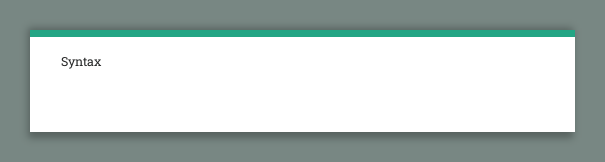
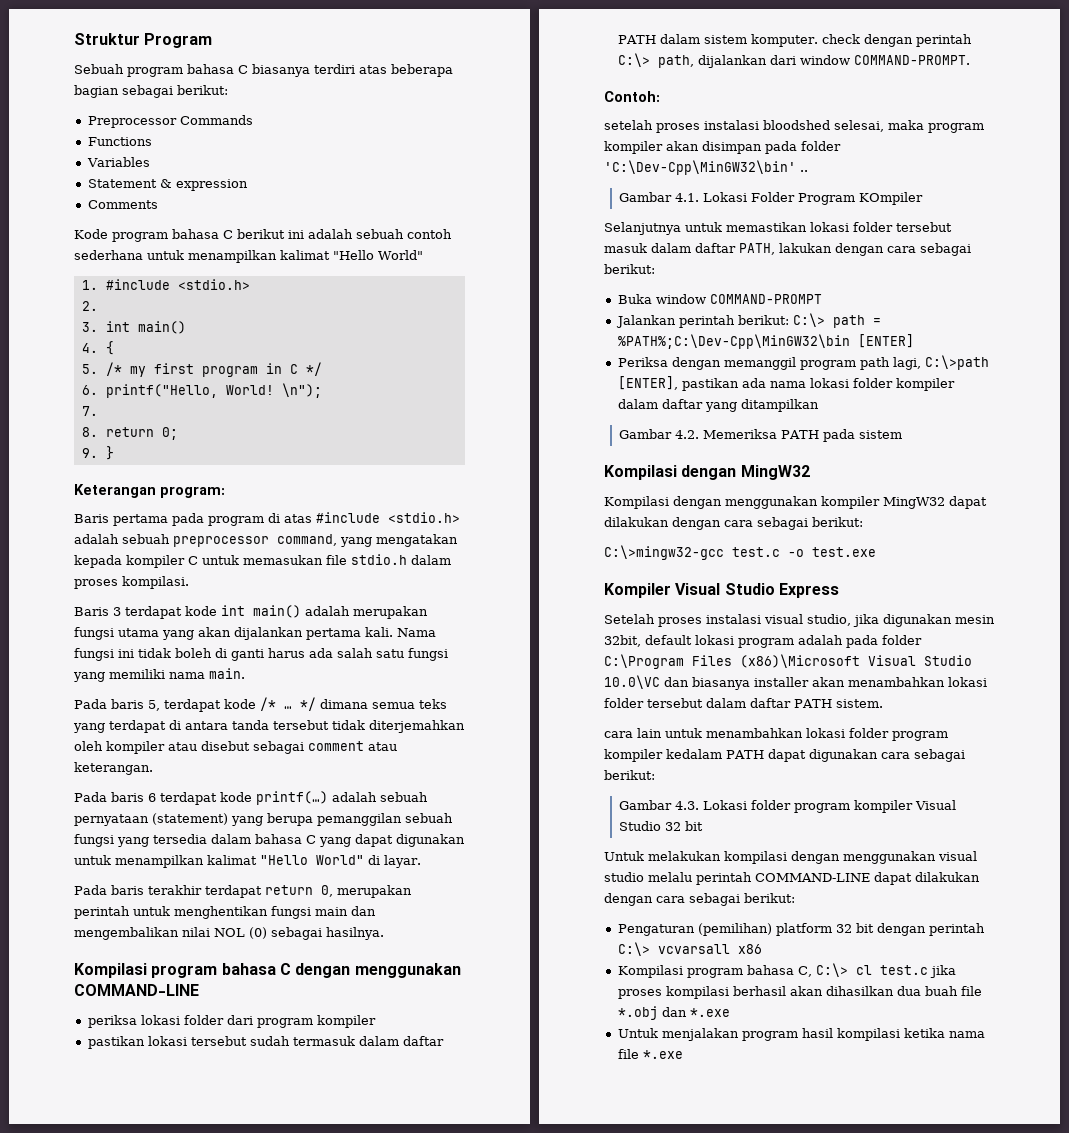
- Syntax
+ Struktur Program
+ Sebuah program bahasa C biasanya terdiri atas beberapa bagian sebagai berikut:
+ Preprocessor Commands
+ Functions
+ Variables
+ Statement & expression
+ Comments
+ Kode program bahasa C berikut ini adalah sebuah contoh sederhana untuk menampilkan kalimat "Hello World"
+ 1. #include <stdio.h>
+ 2.
+ 3. int main()
+ 4. {
+ 5. /* my first program in C */
+ 6. printf("Hello, World! \n");
+ 7.
+ 8. return 0;
+ 9. }
+ Keterangan program:
+ Baris pertama pada program di atas #include <stdio.h> adalah sebuah preprocessor command, yang mengatakan kepada kompiler C untuk memasukan file stdio.h dalam proses kompilasi.
+ Baris 3 terdapat kode int main() adalah merupakan fungsi utama yang akan dijalankan pertama kali. Nama fungsi ini tidak boleh di ganti harus ada salah satu fungsi yang memiliki nama main.
+ Pada baris 5, terdapat kode /* … */ dimana semua teks yang terdapat di antara tanda tersebut tidak diterjemahkan oleh kompiler atau disebut sebagai comment atau keterangan.
+ Pada baris 6 terdapat kode printf(…) adalah sebuah pernyataan (statement) yang berupa pemanggilan sebuah fungsi yang tersedia dalam bahasa C yang dapat digunakan untuk menampilkan kalimat "Hello World" di layar.
+ Pada baris terakhir terdapat return 0, merupakan perintah untuk menghentikan fungsi main dan mengembalikan nilai NOL (0) sebagai hasilnya.
+ Kompilasi program bahasa C dengan menggunakan COMMAND-LINE
+ periksa lokasi folder dari program kompiler
+ pastikan lokasi tersebut sudah termasuk dalam daftar PATH dalam sistem komputer. check dengan perintah C:\> path, dijalankan dari window COMMAND-PROMPT.
+ Contoh:
+ setelah proses instalasi bloodshed selesai, maka program kompiler akan disimpan pada folder 'C:\Dev-Cpp\MinGW32\bin' ..
+ Gambar 4.1. Lokasi Folder Program KOmpiler
+ Selanjutnya untuk memastikan lokasi folder tersebut masuk dalam daftar PATH, lakukan dengan cara sebagai berikut:
+ Buka window COMMAND-PROMPT
+ Jalankan perintah berikut: C:\> path = %PATH%;C:\Dev-Cpp\MinGW32\bin [ENTER]
+ Periksa dengan memanggil program path lagi, C:\>path [ENTER], pastikan ada nama lokasi folder kompiler dalam daftar yang ditampilkan
+ Gambar 4.2. Memeriksa PATH pada sistem
+ Kompilasi dengan MingW32
+ Kompilasi dengan menggunakan kompiler MingW32 dapat dilakukan dengan cara sebagai berikut:
+ C:\>mingw32-gcc test.c -o test.exe
+ Kompiler Visual Studio Express
+ Setelah proses instalasi visual studio, jika digunakan mesin 32bit, default lokasi program adalah pada folder C:\Program Files (x86)\Microsoft Visual Studio 10.0\VC dan biasanya installer akan menambahkan lokasi folder tersebut dalam daftar PATH sistem.
+ cara lain untuk menambahkan lokasi folder program kompiler kedalam PATH dapat digunakan cara sebagai berikut:
+ Gambar 4.3. Lokasi folder program kompiler Visual Studio 32 bit
+ Untuk melakukan kompilasi dengan menggunakan visual studio melalu perintah COMMAND-LINE dapat dilakukan dengan cara sebagai berikut:
+ Pengaturan (pemilihan) platform 32 bit dengan perintah C:\> vcvarsall x86
+ Kompilasi program bahasa C, C:\> cl test.c jika proses kompilasi berhasil akan dihasilkan dua buah file *.obj dan *.exe
+ Untuk menjalakan program hasil kompilasi ketika nama file *.exe

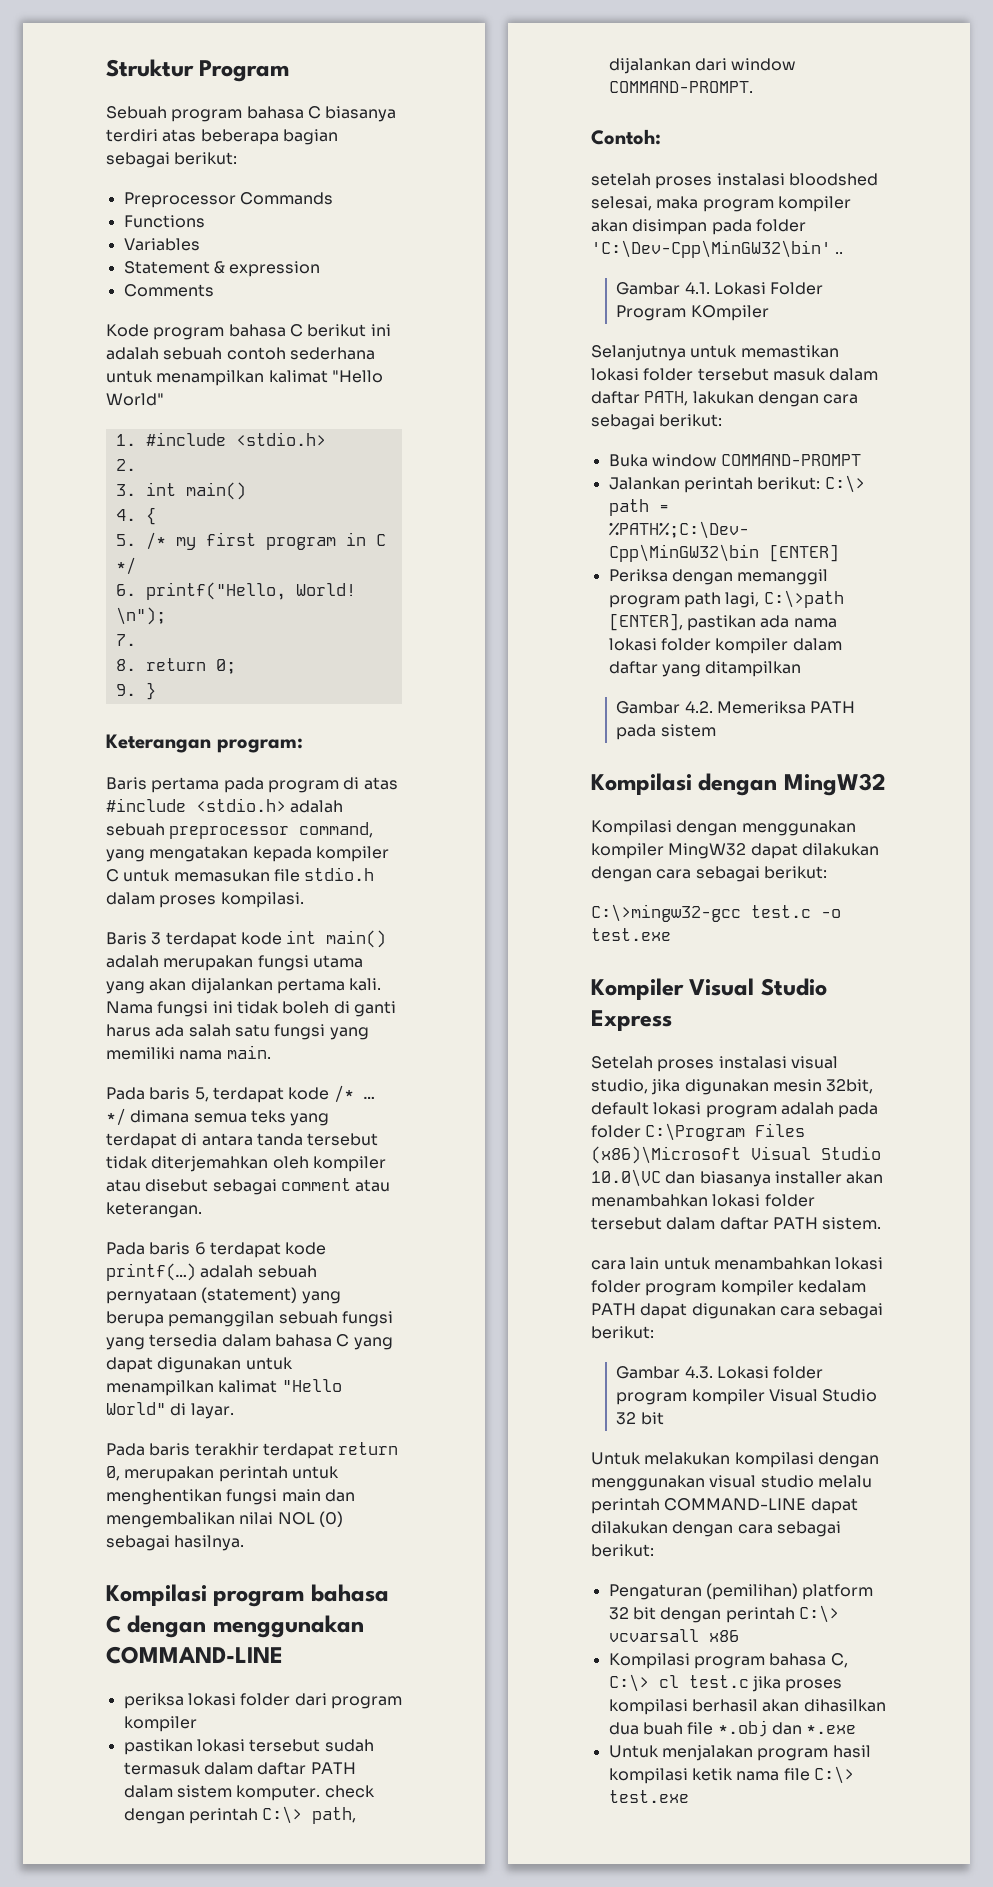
- Untuk menjalakan program hasil kompilasi ketika nama file *.exe
+ Untuk menjalakan program hasil kompilasi ketik nama file C:\> test.exe

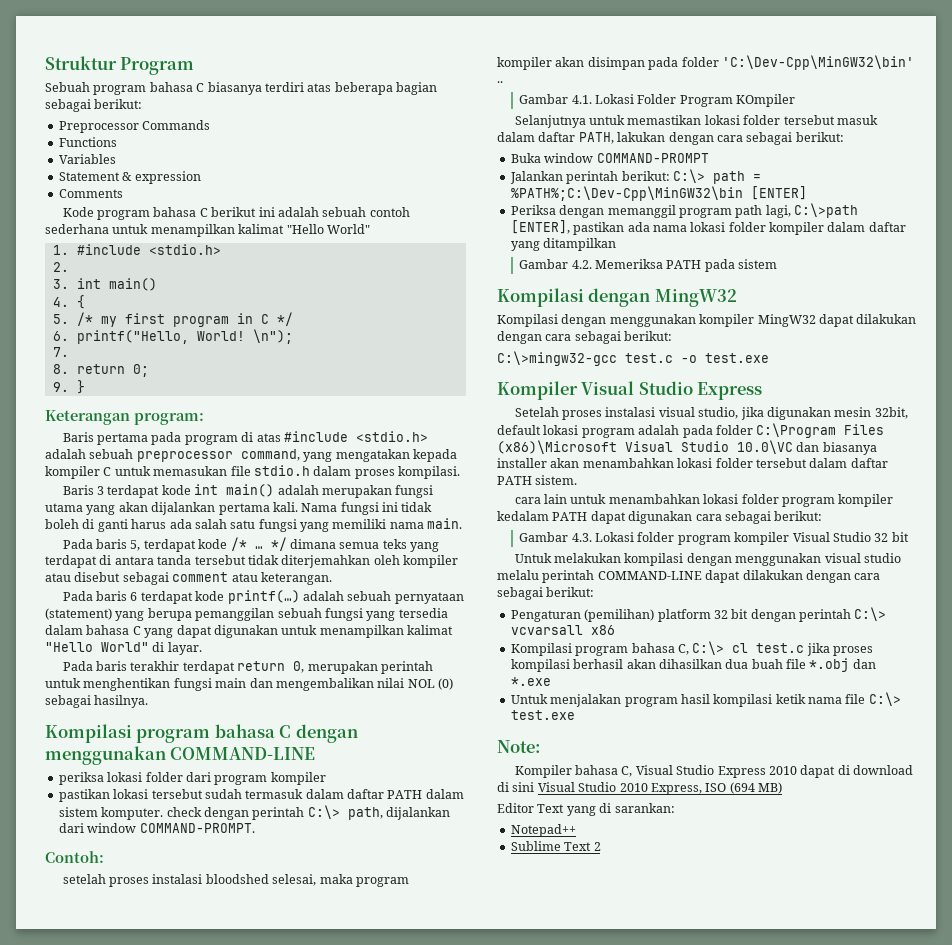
+ Note:
+ Kompiler bahasa C, Visual Studio Express 2010 dapat di download di sini Visual Studio 2010 Express, ISO (694 MB)
+ Editor Text yang di sarankan:
+ Notepad++
+ Sublime Text 2

